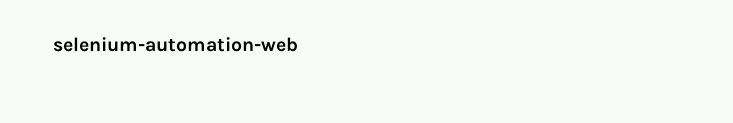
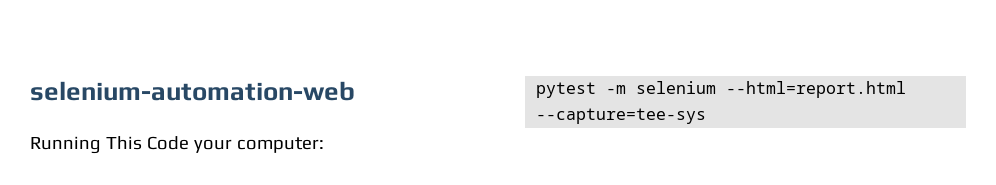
+ Running This Code your computer:
+ pytest -m selenium --html=report.html --capture=tee-sys

